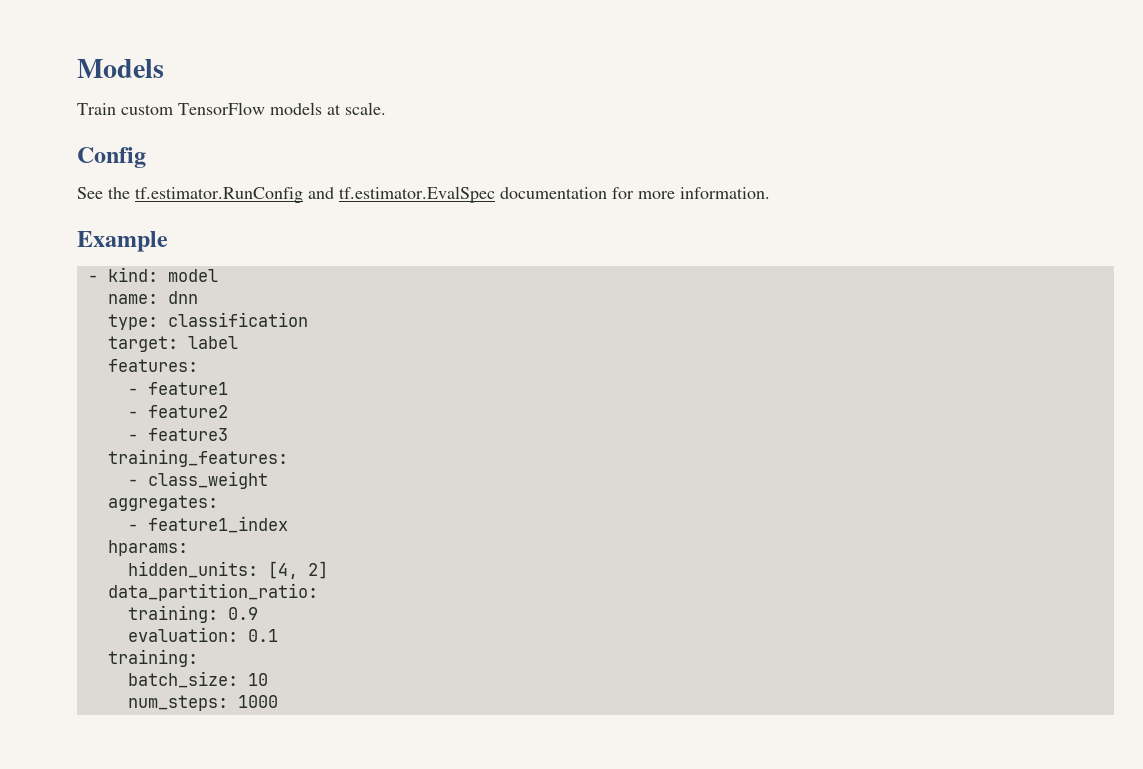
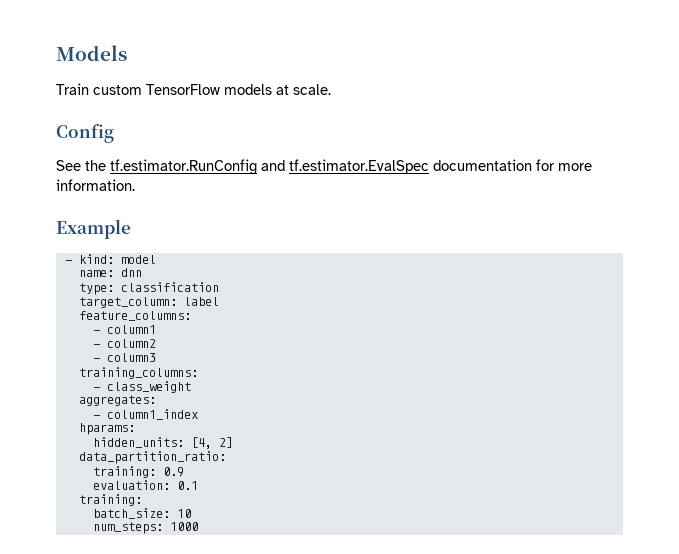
- target: label
+ target_column: label
- features:
- - feature1
- - feature2
- - feature3
- training_features:
+ feature_columns:
+ - column1
+ - column2
+ - column3
+ training_columns:
- - feature1_index
+ - column1_index

